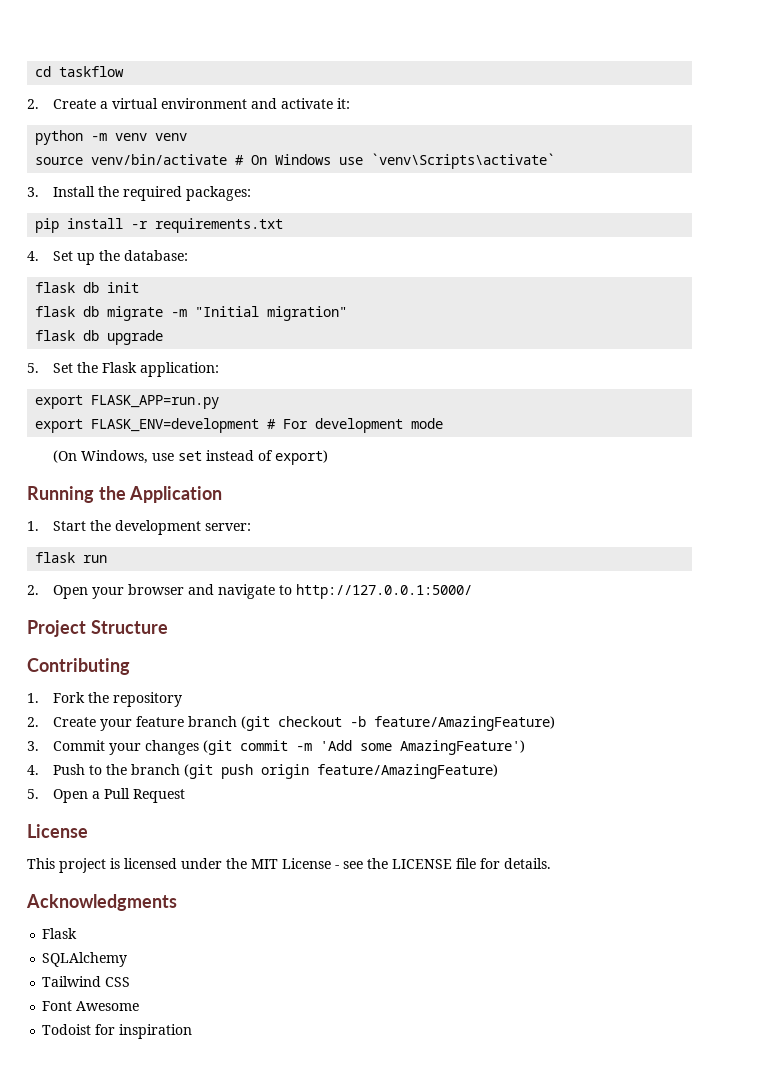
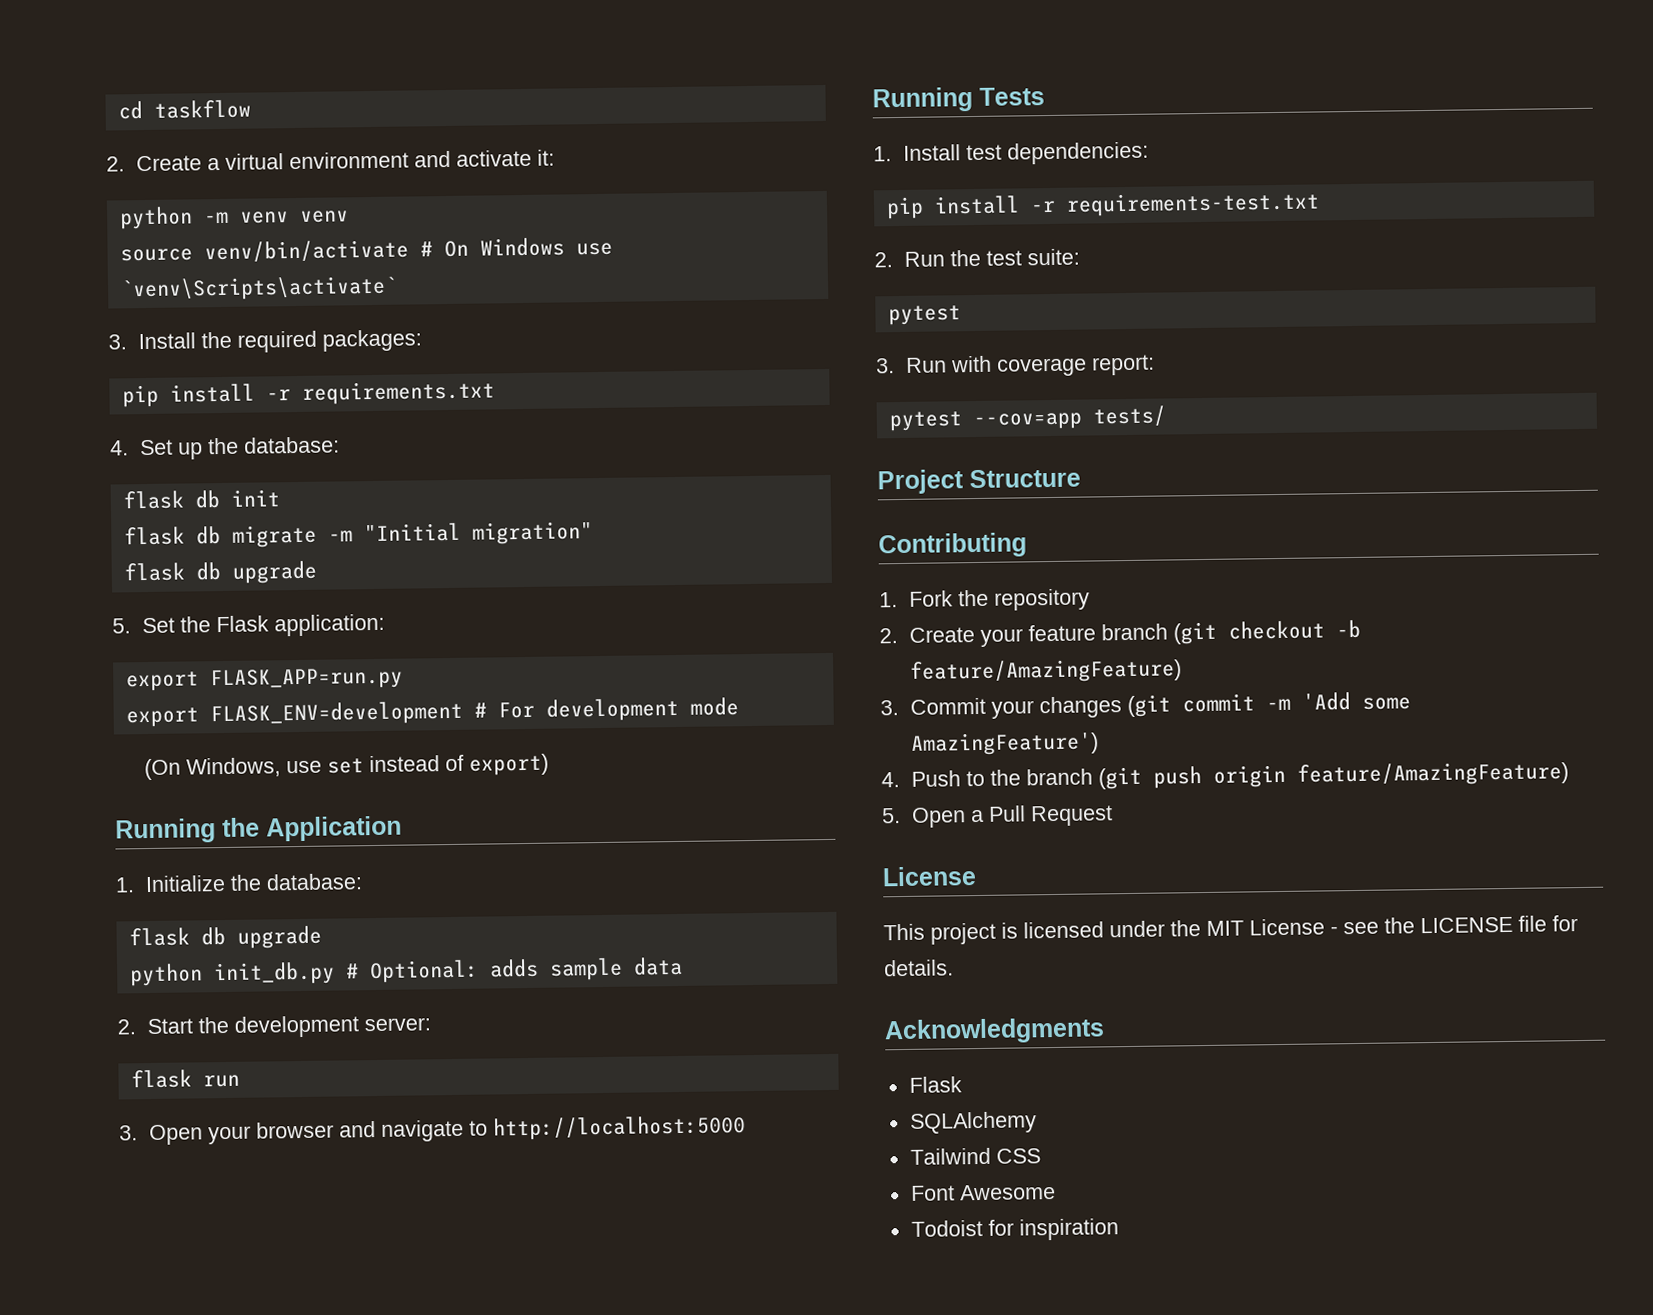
- 1. Start the development server:
+ 1. Initialize the database:
+ flask db upgrade
+ python init_db.py # Optional: adds sample data
+ 2. Start the development server:
- 2. Open your browser and navigate to http://127.0.0.1:5000/
+ 3. Open your browser and navigate to http://localhost:5000
+ Running Tests
+ 1. Install test dependencies:
+ pip install -r requirements-test.txt
+ 2. Run the test suite:
+ pytest
+ 3. Run with coverage report:
+ pytest --cov=app tests/

